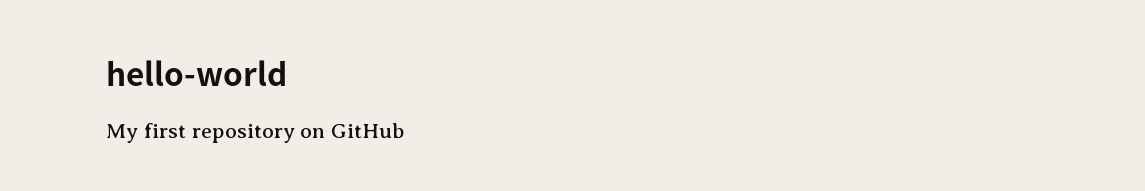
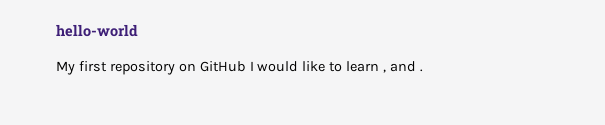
- My first repository on GitHub
+ My first repository on GitHub I would like to learn , and .

